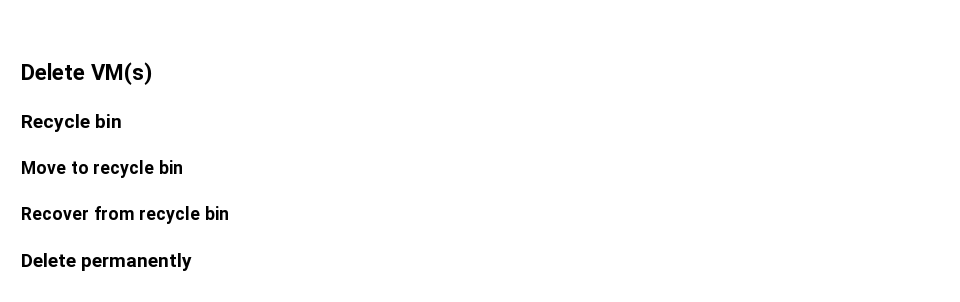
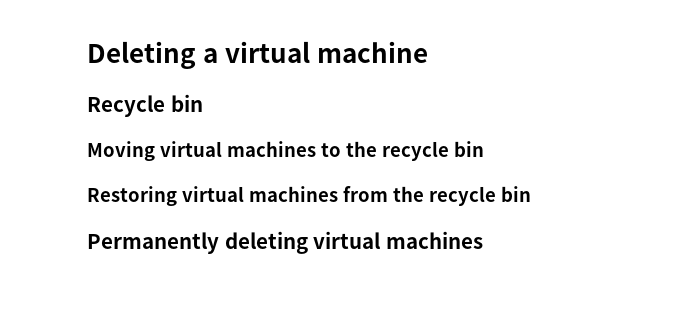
- Delete VM(s)
+ Deleting a virtual machine
  Recycle bin
- Move to recycle bin
- Recover from recycle bin
- Delete permanently
+ Moving virtual machines to the recycle bin
+ Restoring virtual machines from the recycle bin
+ Permanently deleting virtual machines

